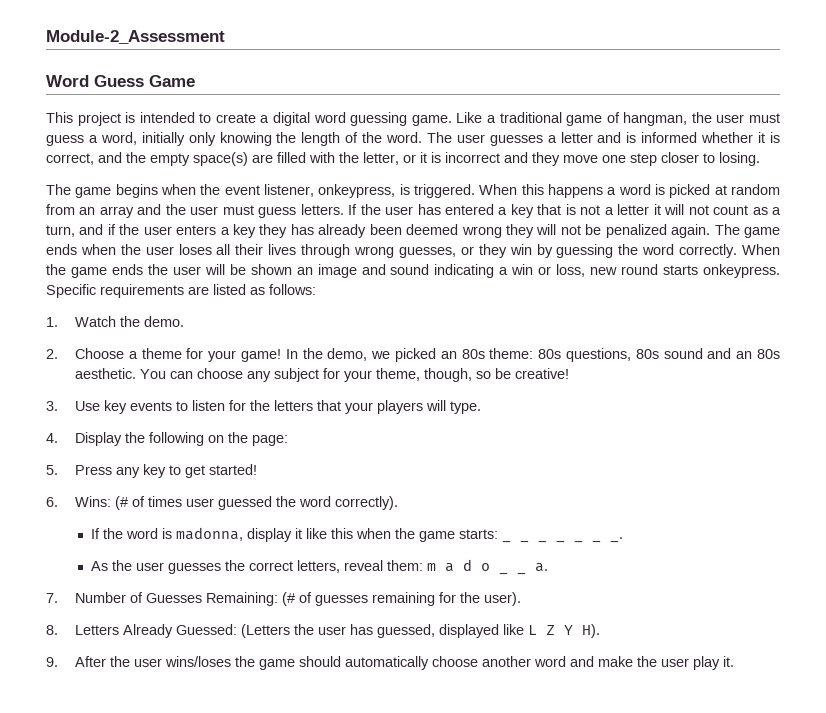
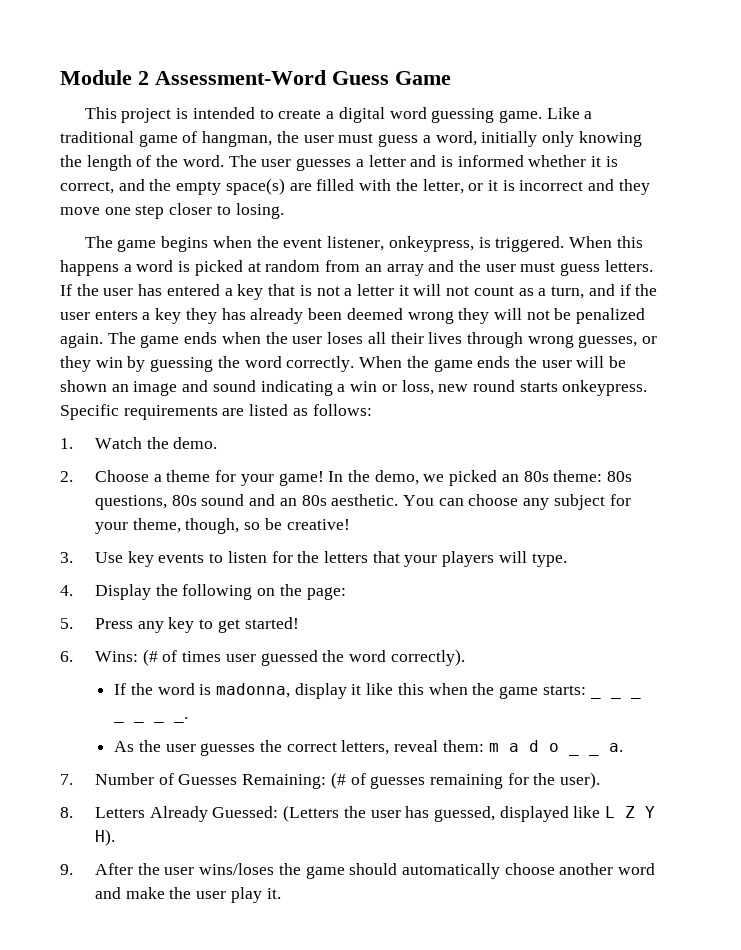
- Module-2_Assessment
- Word Guess Game
+ Module 2 Assessment-Word Guess Game

